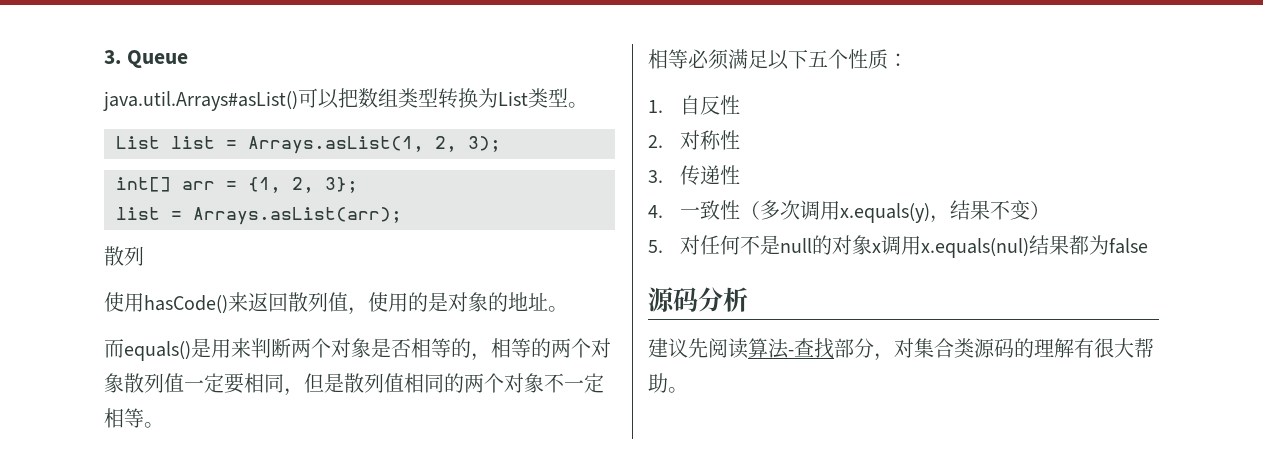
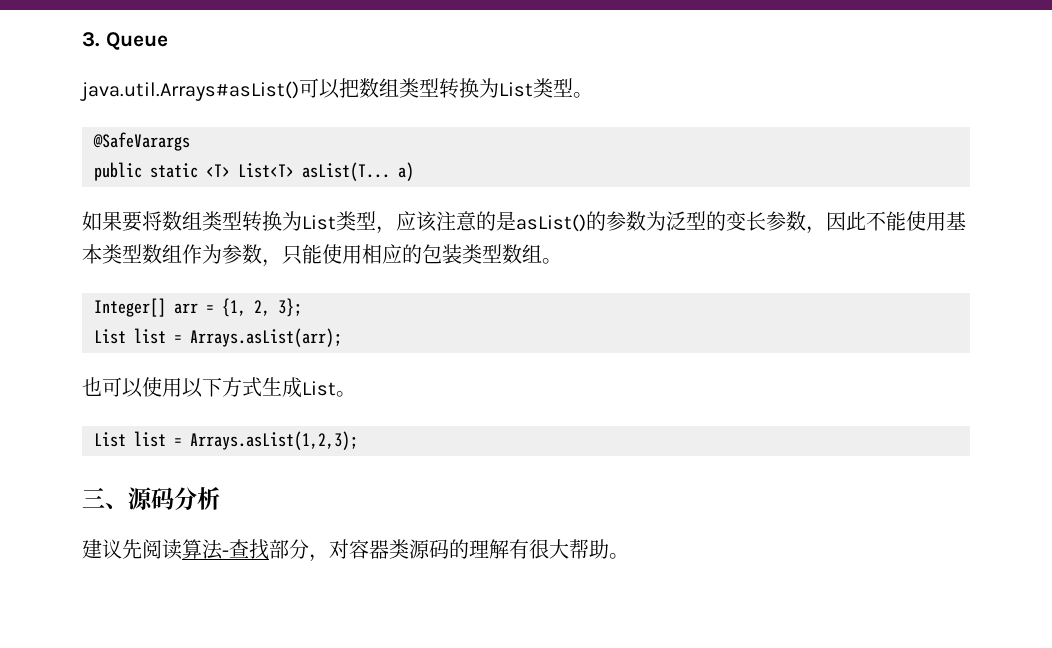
- List list = Arrays.asList(1, 2, 3);
- int[] arr = {1, 2, 3};
+ @SafeVarargs
+ public static <T> List<T> asList(T... a)
+ 如果要将数组类型转换为List类型，应该注意的是asList()的参数为泛型的变长参数，因此不能使用基本类型数组作为参数，只能使用相应的包装类型数组。
+ Integer[] arr = {1, 2, 3};
- list = Arrays.asList(arr);
- 散列
- 使用hasCode()来返回散列值，使用的是对象的地址。
- 而equals()是用来判断两个对象是否相等的，相等的两个对象散列值一定要相同，但是散列值相同的两个对象不一定相等。
- 相等必须满足以下五个性质：
- 1.自反性
- 2.对称性
- 3.传递性
- 4.一致性（多次调用x.equals(y)，结果不变）
- 5.对任何不是null的对象x调用x.equals(nul)结果都为false
- 源码分析
+ List list = Arrays.asList(arr);
+ 也可以使用以下方式生成List。
+ List list = Arrays.asList(1,2,3);
+ 三、源码分析
- 建议先阅读算法-查找部分，对集合类源码的理解有很大帮助。
+ 建议先阅读算法-查找部分，对容器类源码的理解有很大帮助。

